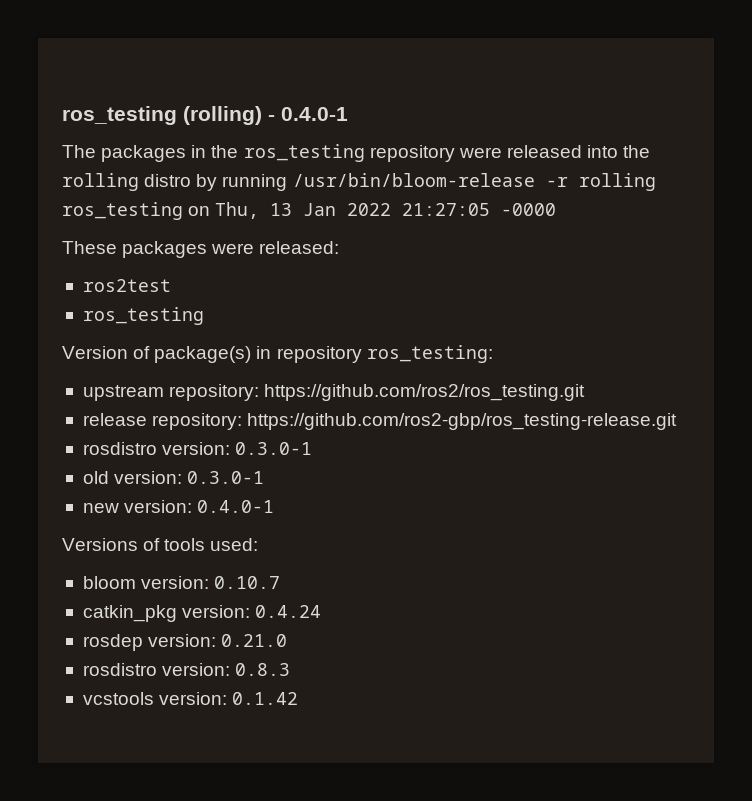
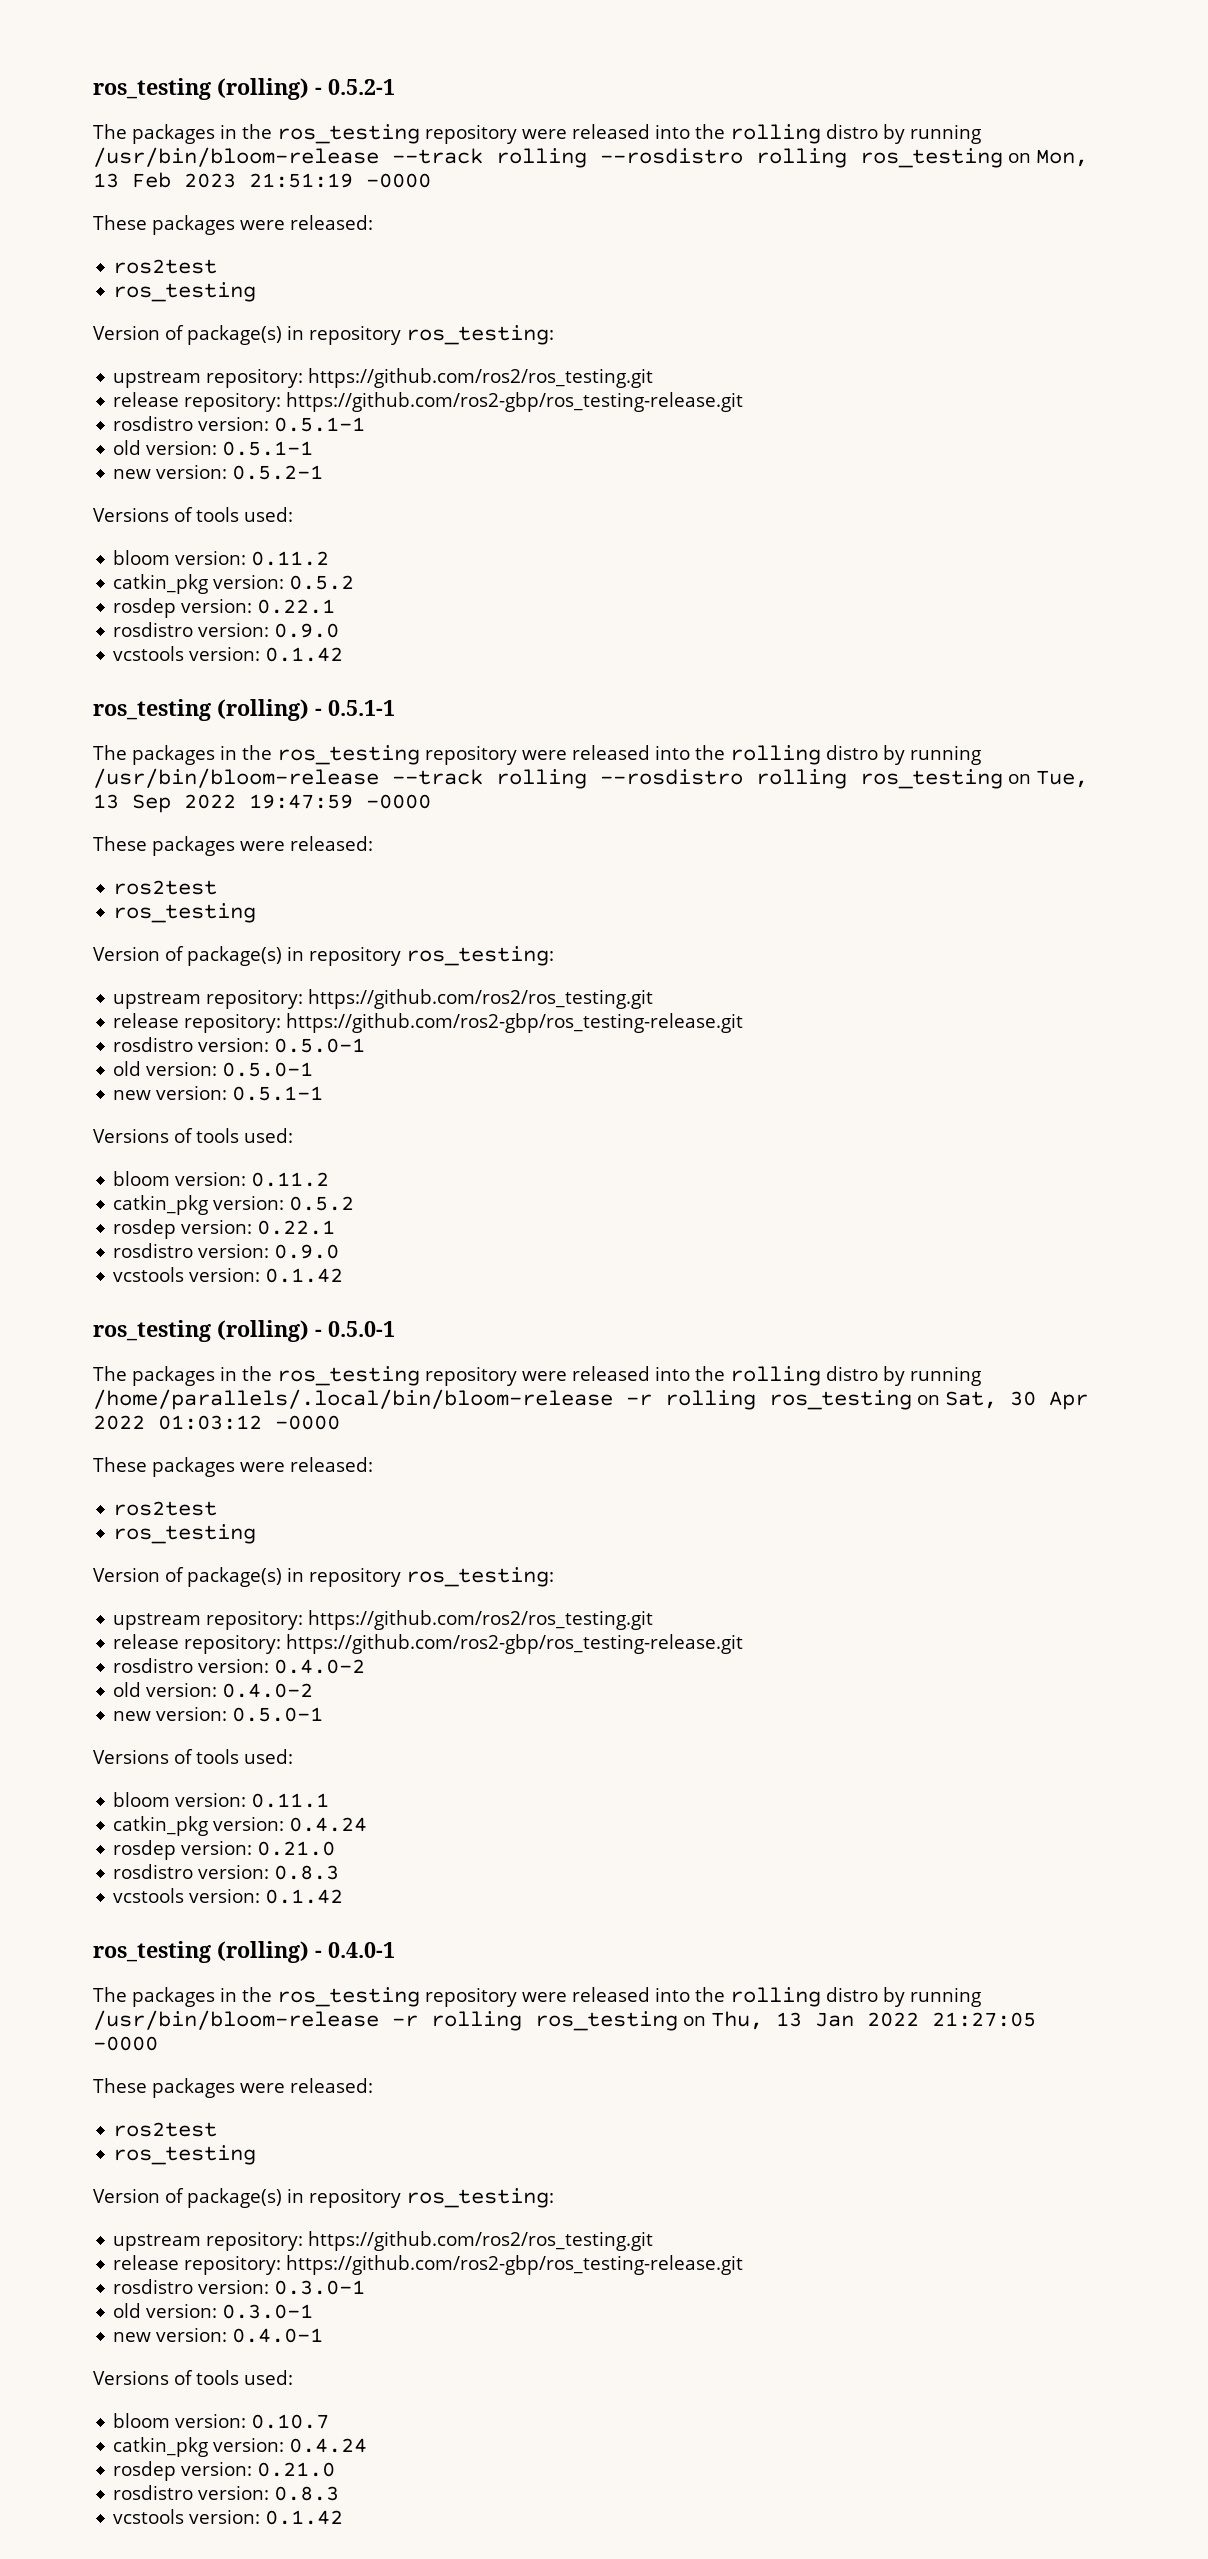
+ ros_testing (rolling) - 0.5.2-1
+ The packages in the ros_testing repository were released into the rolling distro by running /usr/bin/bloom-release --track rolling --rosdistro rolling ros_testing on Mon, 13 Feb 2023 21:51:19 -0000
+ These packages were released:
+ ros2test
+ ros_testing
+ Version of package(s) in repository ros_testing:
+ upstream repository: https://github.com/ros2/ros_testing.git
+ release repository: https://github.com/ros2-gbp/ros_testing-release.git
+ rosdistro version: 0.5.1-1
+ old version: 0.5.1-1
+ new version: 0.5.2-1
+ Versions of tools used:
+ bloom version: 0.11.2
+ catkin_pkg version: 0.5.2
+ rosdep version: 0.22.1
+ rosdistro version: 0.9.0
+ vcstools version: 0.1.42
+ ros_testing (rolling) - 0.5.1-1
+ The packages in the ros_testing repository were released into the rolling distro by running /usr/bin/bloom-release --track rolling --rosdistro rolling ros_testing on Tue, 13 Sep 2022 19:47:59 -0000
+ These packages were released:
+ ros2test
+ ros_testing
+ Version of package(s) in repository ros_testing:
+ upstream repository: https://github.com/ros2/ros_testing.git
+ release repository: https://github.com/ros2-gbp/ros_testing-release.git
+ rosdistro version: 0.5.0-1
+ old version: 0.5.0-1
+ new version: 0.5.1-1
+ Versions of tools used:
+ bloom version: 0.11.2
+ catkin_pkg version: 0.5.2
+ rosdep version: 0.22.1
+ rosdistro version: 0.9.0
+ vcstools version: 0.1.42
+ ros_testing (rolling) - 0.5.0-1
+ The packages in the ros_testing repository were released into the rolling distro by running /home/parallels/.local/bin/bloom-release -r rolling ros_testing on Sat, 30 Apr 2022 01:03:12 -0000
+ These packages were released:
+ ros2test
+ ros_testing
+ Version of package(s) in repository ros_testing:
+ upstream repository: https://github.com/ros2/ros_testing.git
+ release repository: https://github.com/ros2-gbp/ros_testing-release.git
+ rosdistro version: 0.4.0-2
+ old version: 0.4.0-2
+ new version: 0.5.0-1
+ Versions of tools used:
+ bloom version: 0.11.1
+ catkin_pkg version: 0.4.24
+ rosdep version: 0.21.0
+ rosdistro version: 0.8.3
+ vcstools version: 0.1.42

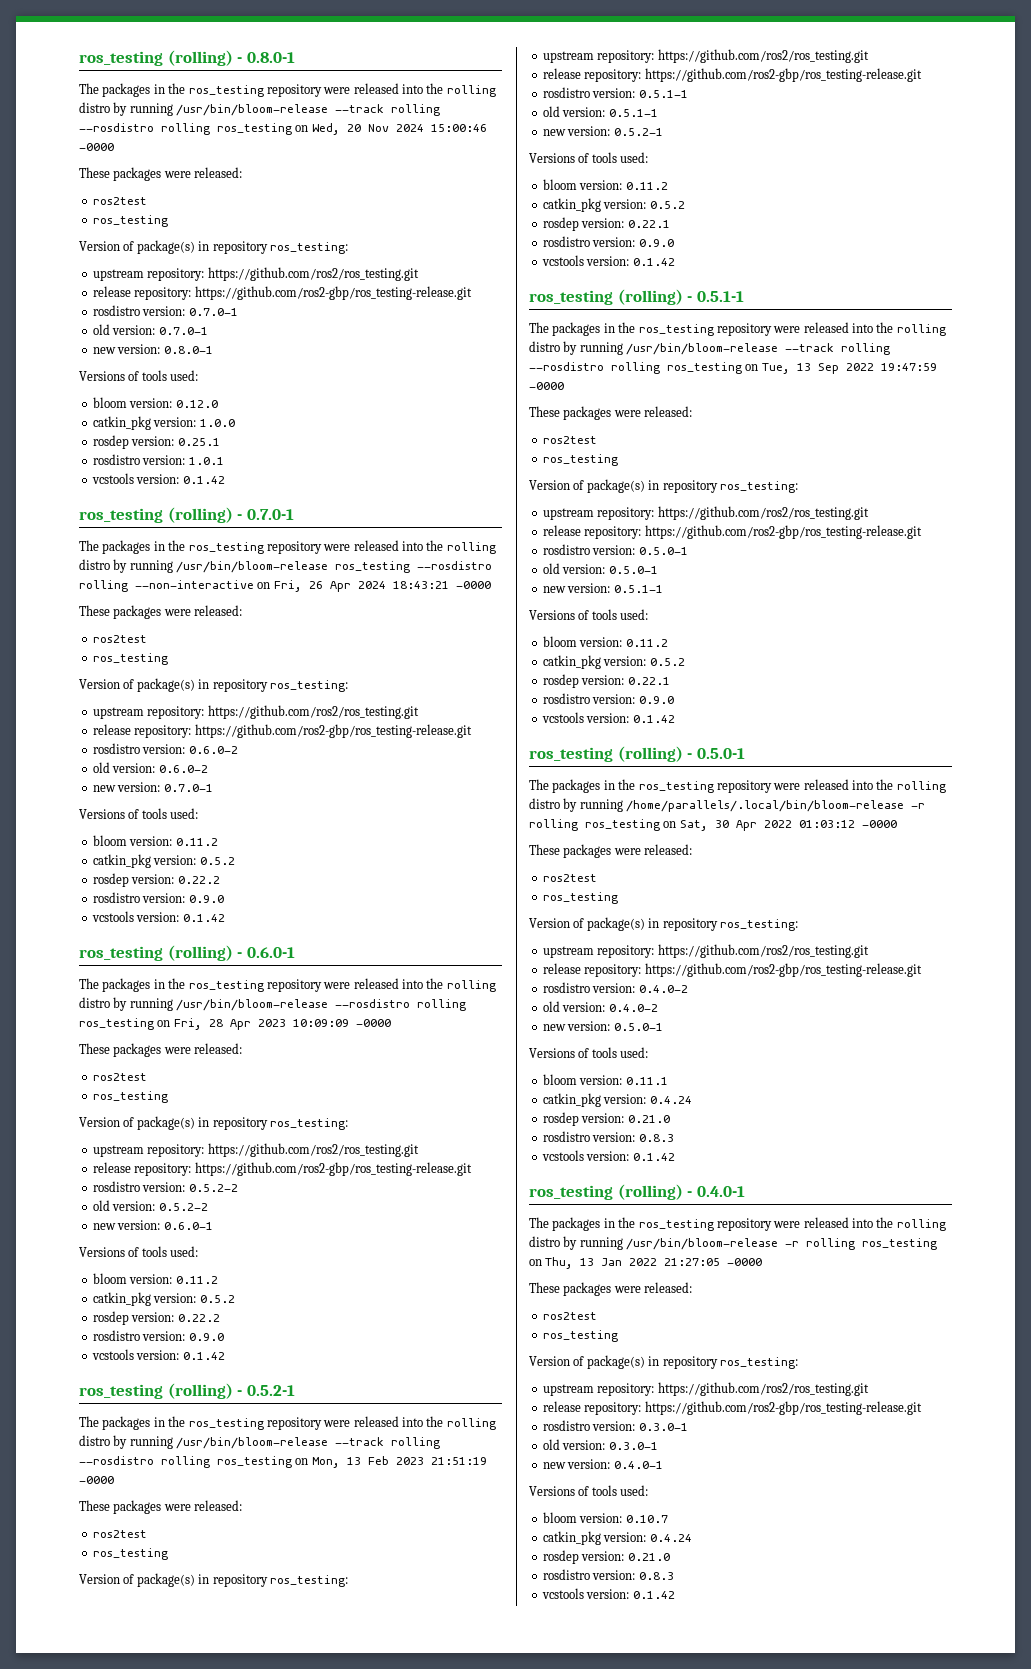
+ ros_testing (rolling) - 0.8.0-1
+ The packages in the ros_testing repository were released into the rolling distro by running /usr/bin/bloom-release --track rolling --rosdistro rolling ros_testing on Wed, 20 Nov 2024 15:00:46 -0000
+ These packages were released:
+ ros2test
+ ros_testing
+ Version of package(s) in repository ros_testing:
+ upstream repository: https://github.com/ros2/ros_testing.git
+ release repository: https://github.com/ros2-gbp/ros_testing-release.git
+ rosdistro version: 0.7.0-1
+ old version: 0.7.0-1
+ new version: 0.8.0-1
+ Versions of tools used:
+ bloom version: 0.12.0
+ catkin_pkg version: 1.0.0
+ rosdep version: 0.25.1
+ rosdistro version: 1.0.1
+ vcstools version: 0.1.42
+ ros_testing (rolling) - 0.7.0-1
+ The packages in the ros_testing repository were released into the rolling distro by running /usr/bin/bloom-release ros_testing --rosdistro rolling --non-interactive on Fri, 26 Apr 2024 18:43:21 -0000
+ These packages were released:
+ ros2test
+ ros_testing
+ Version of package(s) in repository ros_testing:
+ upstream repository: https://github.com/ros2/ros_testing.git
+ release repository: https://github.com/ros2-gbp/ros_testing-release.git
+ rosdistro version: 0.6.0-2
+ old version: 0.6.0-2
+ new version: 0.7.0-1
+ Versions of tools used:
+ bloom version: 0.11.2
+ catkin_pkg version: 0.5.2
+ rosdep version: 0.22.2
+ rosdistro version: 0.9.0
+ vcstools version: 0.1.42
+ ros_testing (rolling) - 0.6.0-1
+ The packages in the ros_testing repository were released into the rolling distro by running /usr/bin/bloom-release --rosdistro rolling ros_testing on Fri, 28 Apr 2023 10:09:09 -0000
+ These packages were released:
+ ros2test
+ ros_testing
+ Version of package(s) in repository ros_testing:
+ upstream repository: https://github.com/ros2/ros_testing.git
+ release repository: https://github.com/ros2-gbp/ros_testing-release.git
+ rosdistro version: 0.5.2-2
+ old version: 0.5.2-2
+ new version: 0.6.0-1
+ Versions of tools used:
+ bloom version: 0.11.2
+ catkin_pkg version: 0.5.2
+ rosdep version: 0.22.2
+ rosdistro version: 0.9.0
+ vcstools version: 0.1.42

